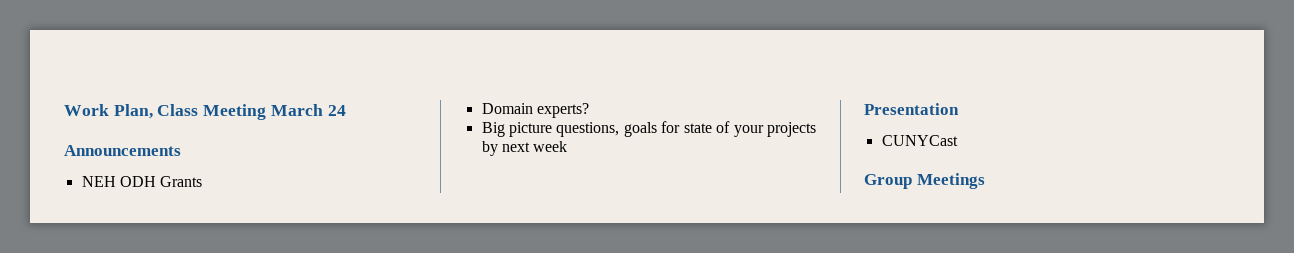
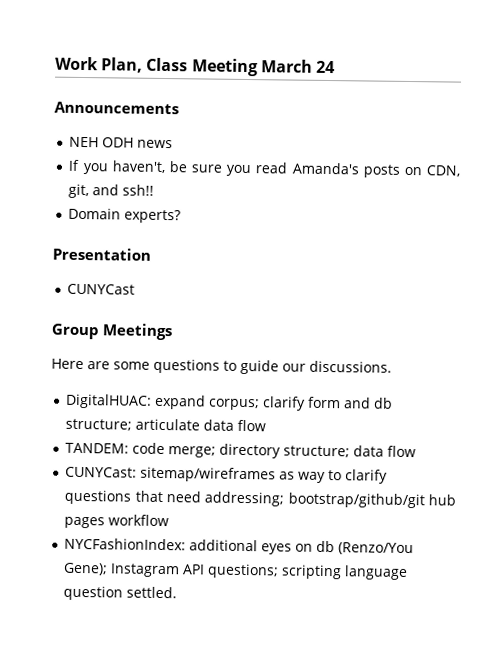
- NEH ODH Grants
+ NEH ODH news
+ If you haven't, be sure you read Amanda's posts on CDN, git, and ssh!!
  Domain experts?
- Big picture questions, goals for state of your projects by next week
  Presentation
  CUNYCast
  Group Meetings
+ Here are some questions to guide our discussions.
+ DigitalHUAC: expand corpus; clarify form and db structure; articulate data flow
+ TANDEM: code merge; directory structure; data flow
+ CUNYCast: sitemap/wireframes as way to clarify questions that need addressing; bootstrap/github/git hub pages workflow
+ NYCFashionIndex: additional eyes on db (Renzo/You Gene); Instagram API questions; scripting language question settled.

